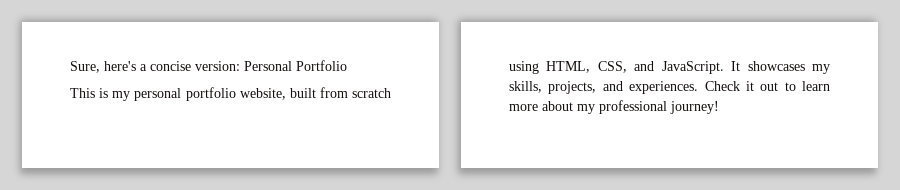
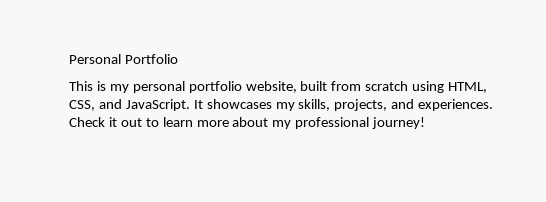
- Sure, here's a concise version: Personal Portfolio
+ Personal Portfolio

